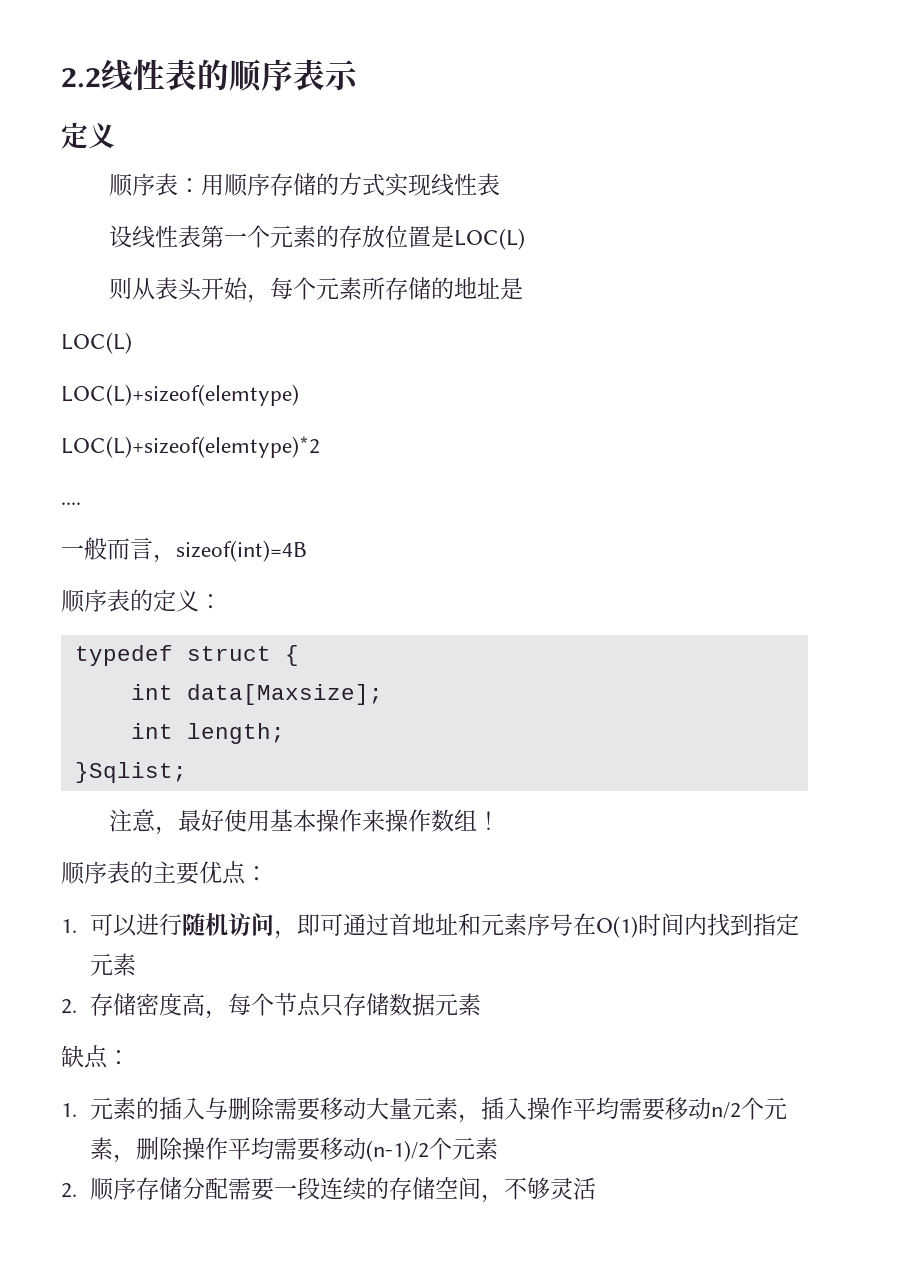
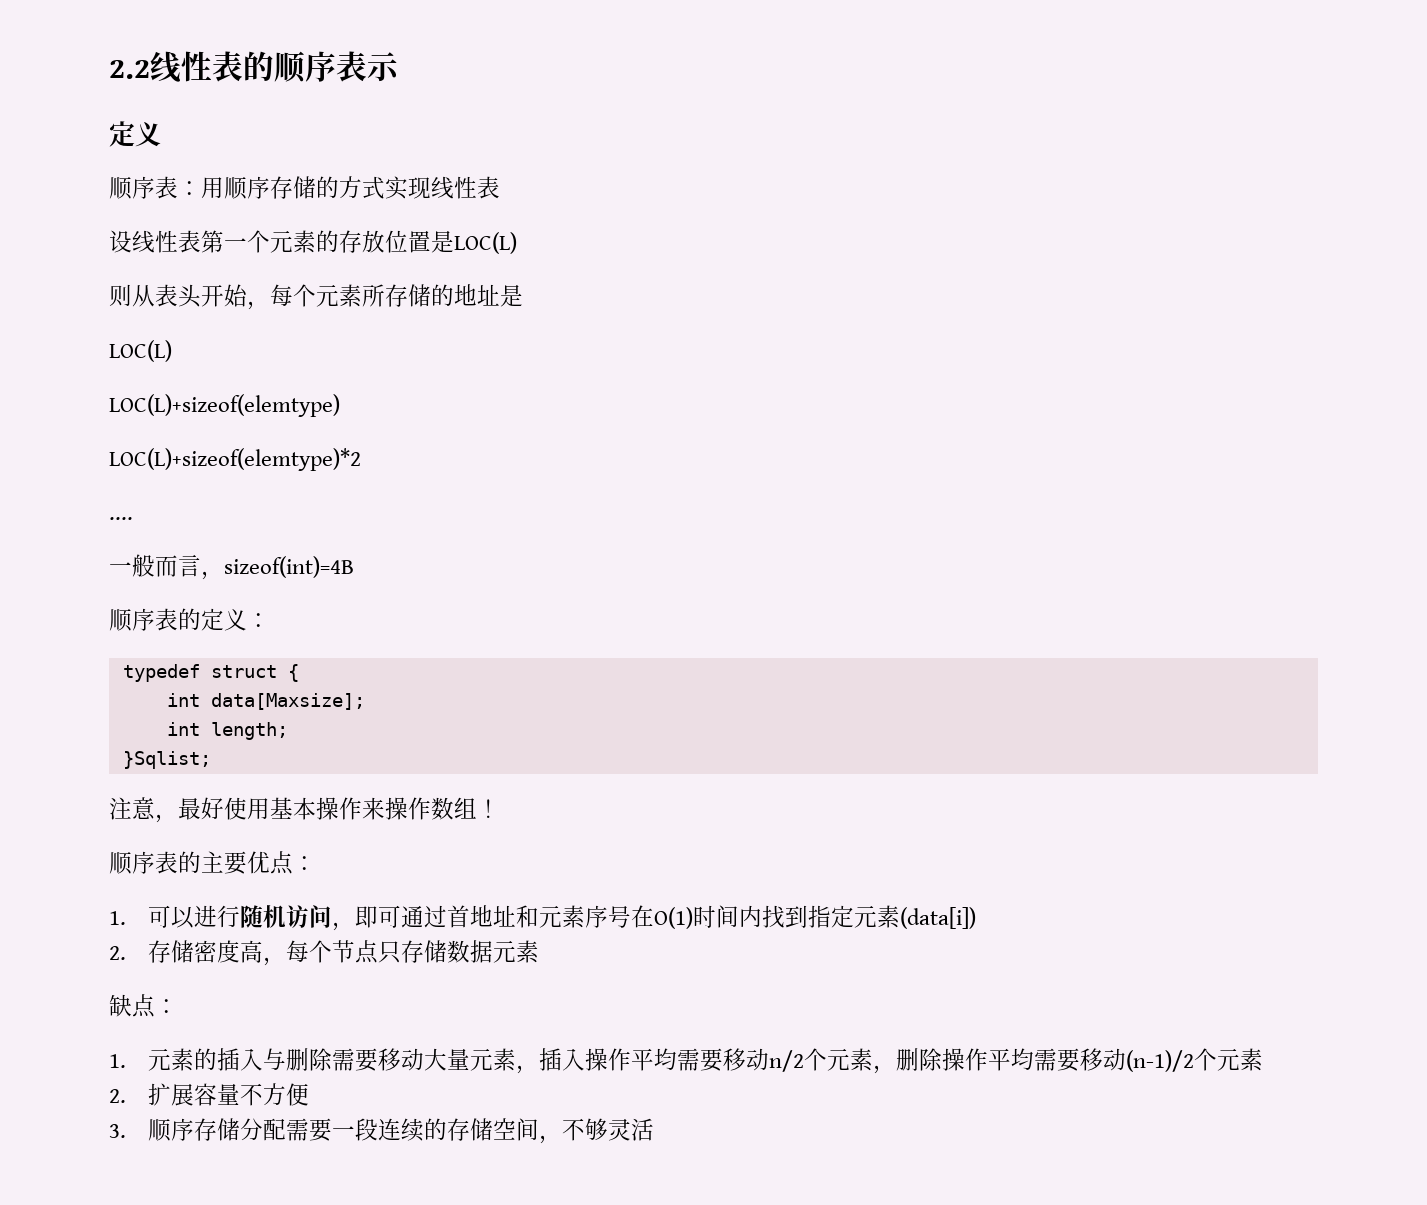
- 1.可以进行随机访问，即可通过首地址和元素序号在O(1)时间内找到指定元素
+ 1.可以进行随机访问，即可通过首地址和元素序号在O(1)时间内找到指定元素(data[i])
- 2.顺序存储分配需要一段连续的存储空间，不够灵活
+ 2.扩展容量不方便
+ 3.顺序存储分配需要一段连续的存储空间，不够灵活

